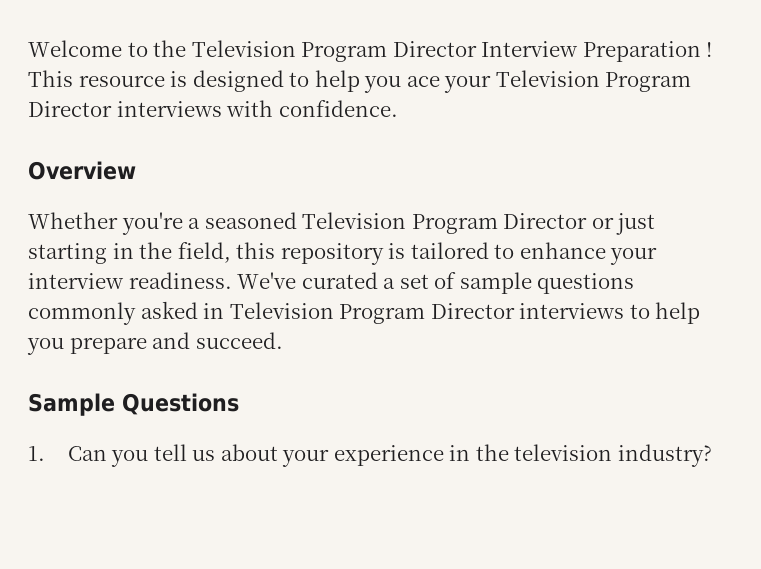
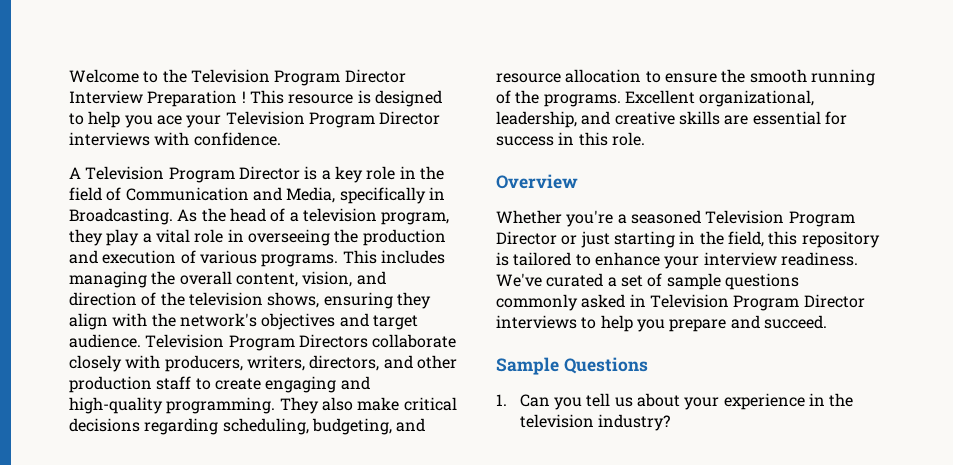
+ A Television Program Director is a key role in the field of Communication and Media, specifically in Broadcasting. As the head of a television program, they play a vital role in overseeing the production and execution of various programs. This includes managing the overall content, vision, and direction of the television shows, ensuring they align with the network's objectives and target audience. Television Program Directors collaborate closely with producers, writers, directors, and other production staff to create engaging and high-quality programming. They also make critical decisions regarding scheduling, budgeting, and resource allocation to ensure the smooth running of the programs. Excellent organizational, leadership, and creative skills are essential for success in this role.

